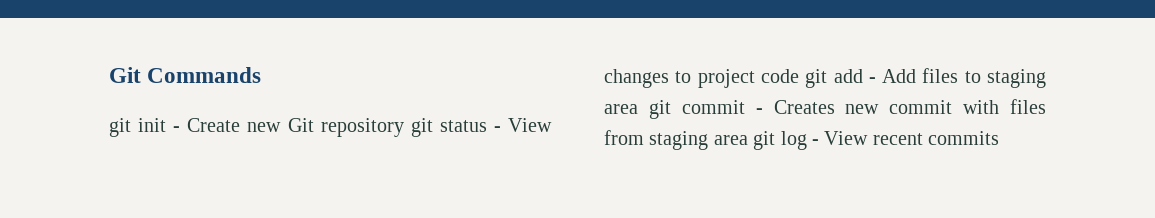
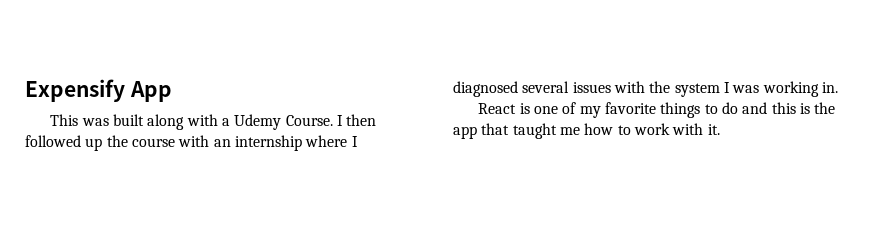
- Git Commands
- git init - Create new Git repository git status - View changes to project code git add - Add files to staging area git commit - Creates new commit with files from staging area git log - View recent commits
+ Expensify App
+ This was built along with a Udemy Course. I then followed up the course with an internship where I diagnosed several issues with the system I was working in.
+ React is one of my favorite things to do and this is the app that taught me how to work with it.

